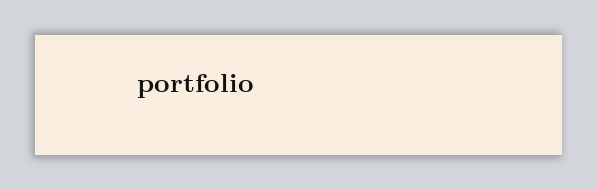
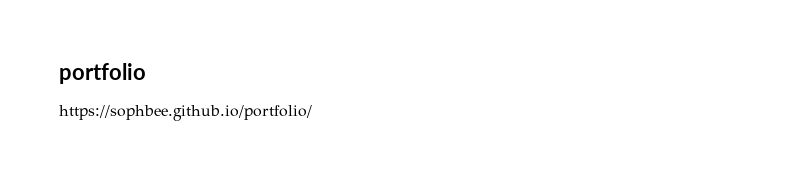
+ https://sophbee.github.io/portfolio/

